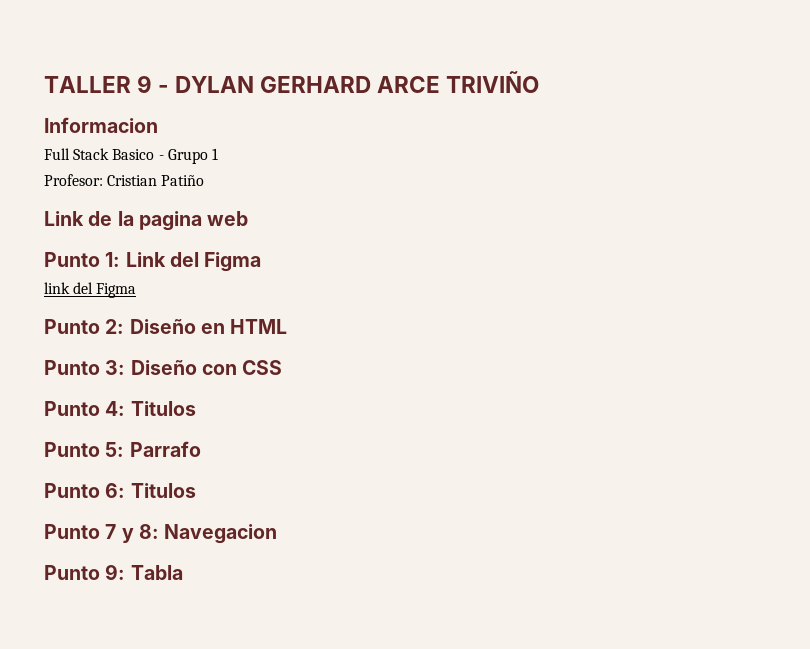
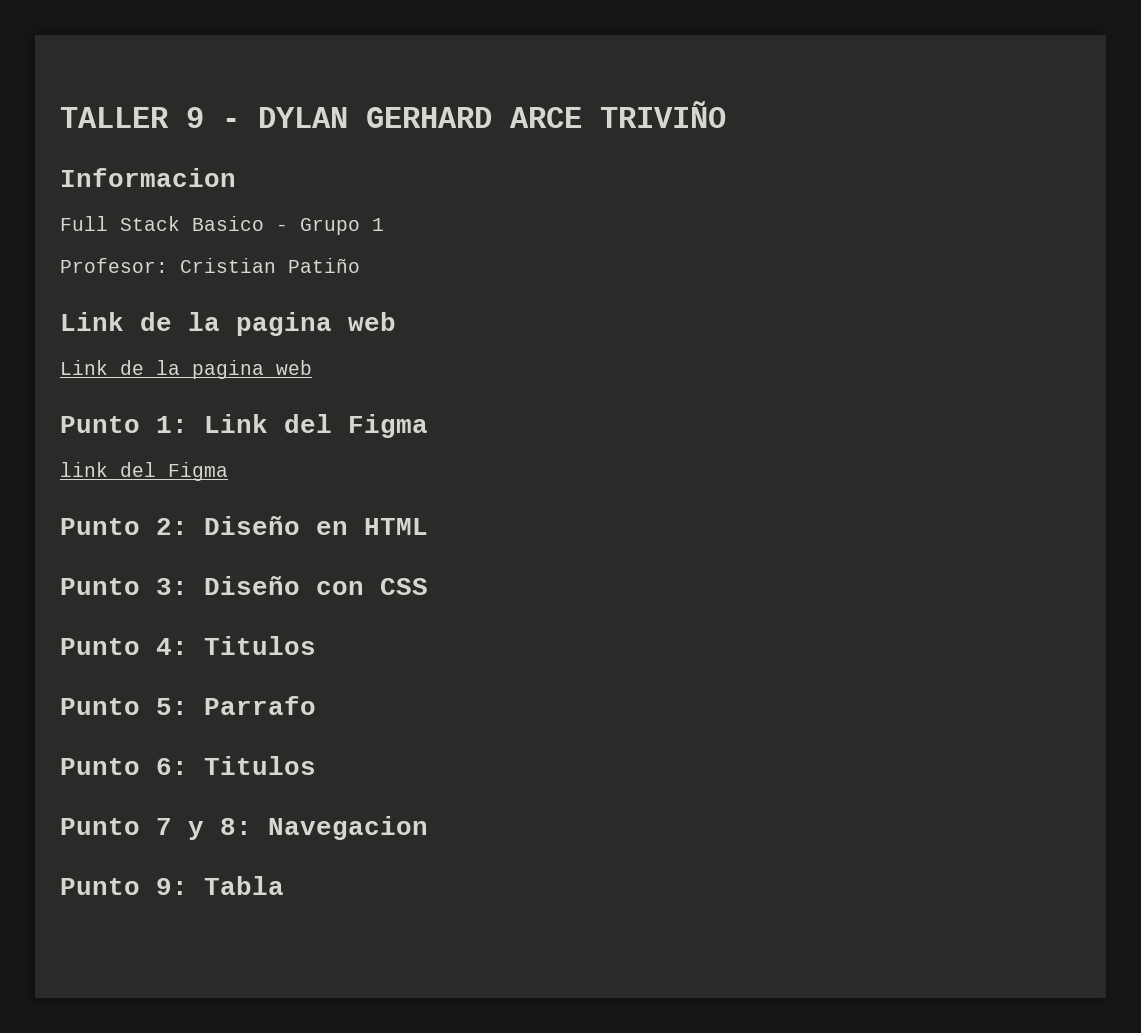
  Profesor: Cristian Patiño
+ Link de la pagina web

